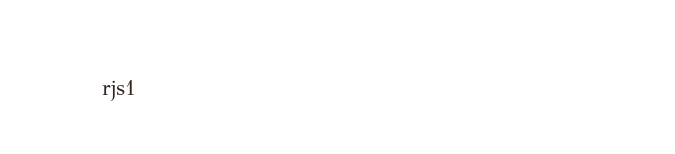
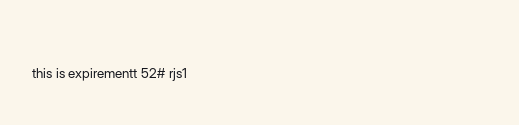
- rjs1
+ this is expirementt 52# rjs1

